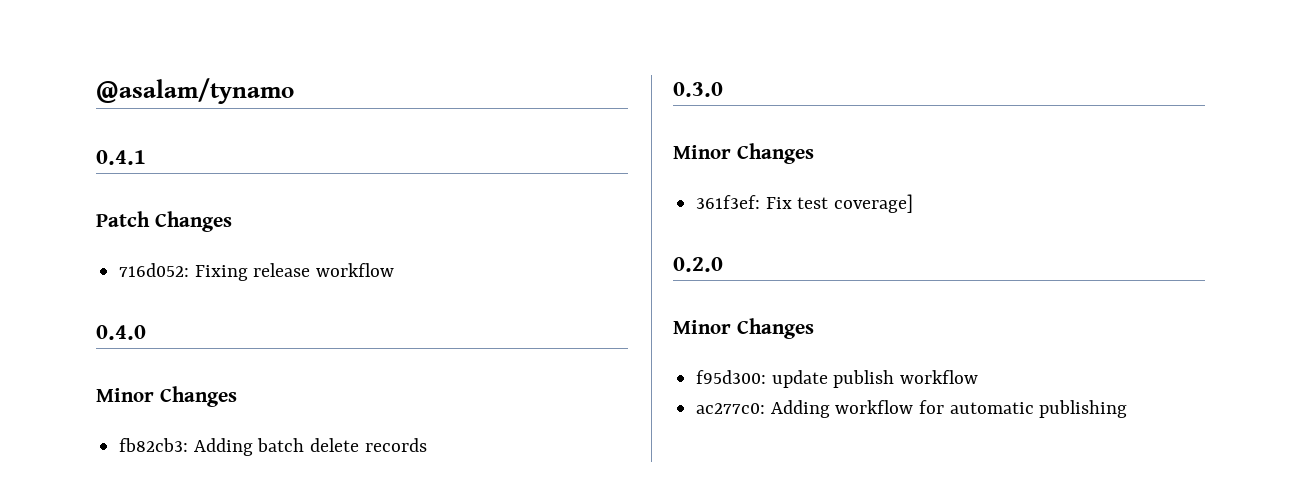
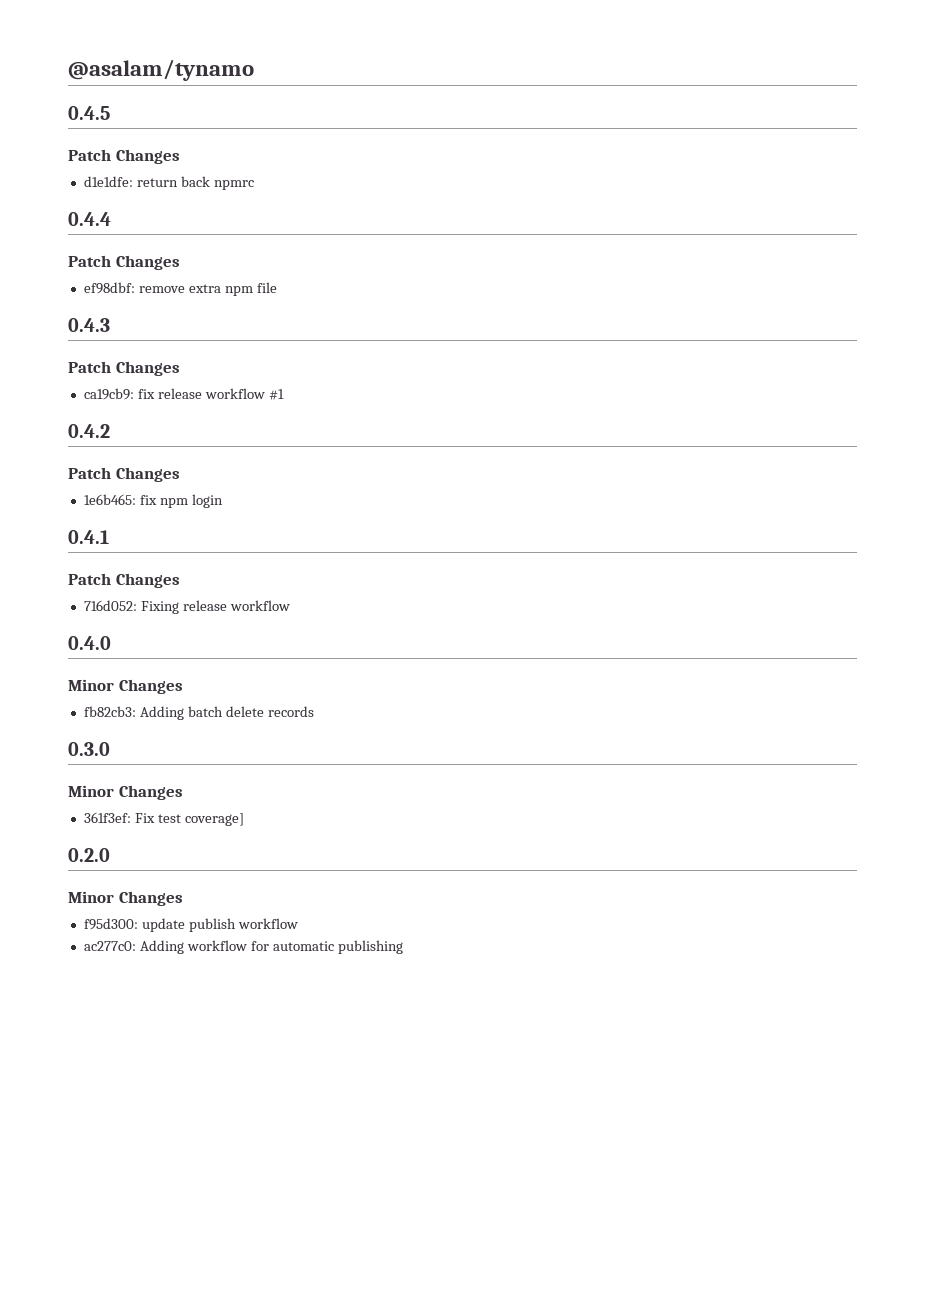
+ 0.4.5
+ Patch Changes
+ d1e1dfe: return back npmrc
+ 0.4.4
+ Patch Changes
+ ef98dbf: remove extra npm file
+ 0.4.3
+ Patch Changes
+ ca19cb9: fix release workflow #1
+ 0.4.2
+ Patch Changes
+ 1e6b465: fix npm login

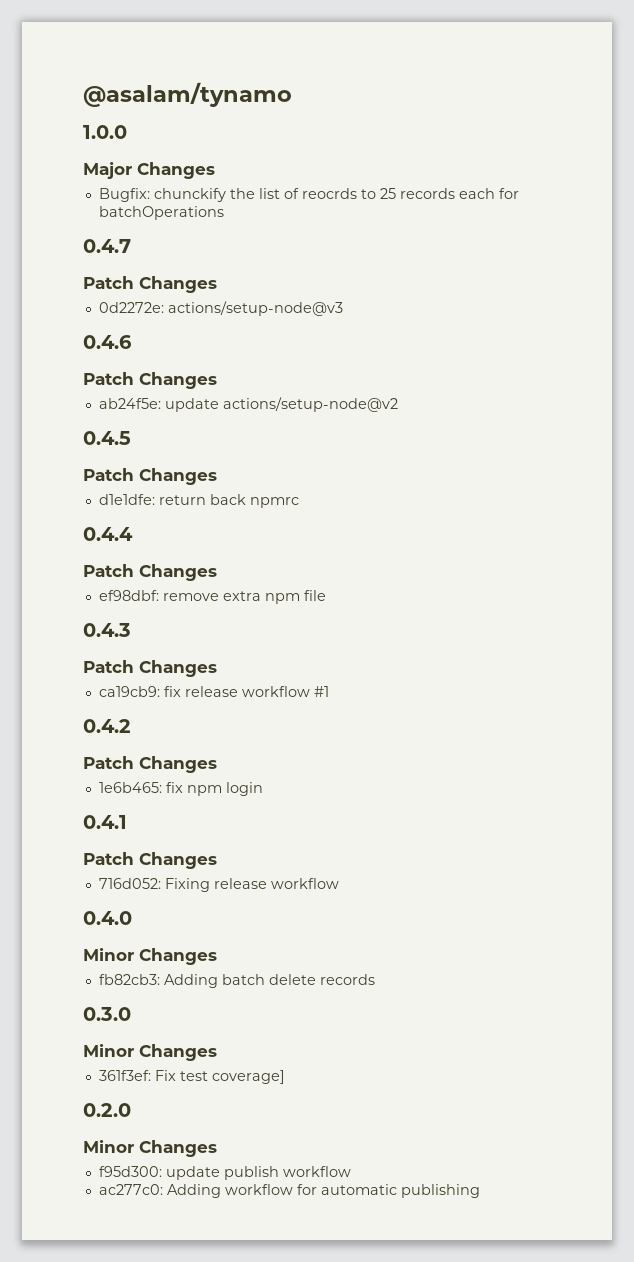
+ 1.0.0
+ Major Changes
+ Bugfix: chunckify the list of reocrds to 25 records each for batchOperations
+ 0.4.7
+ Patch Changes
+ 0d2272e: actions/setup-node@v3
+ 0.4.6
+ Patch Changes
+ ab24f5e: update actions/setup-node@v2

